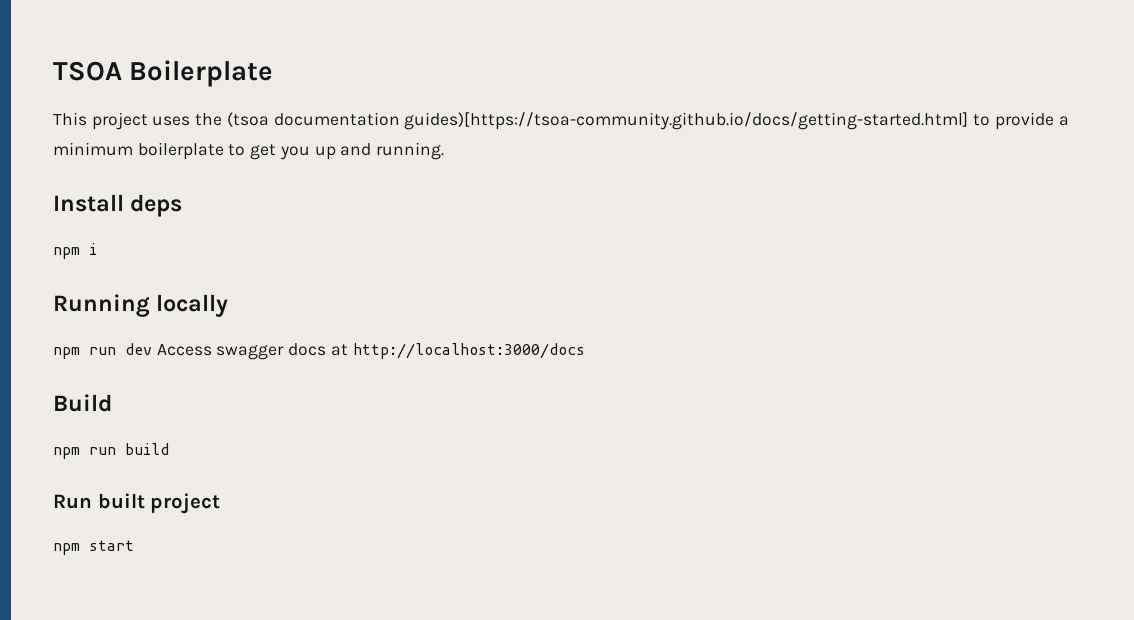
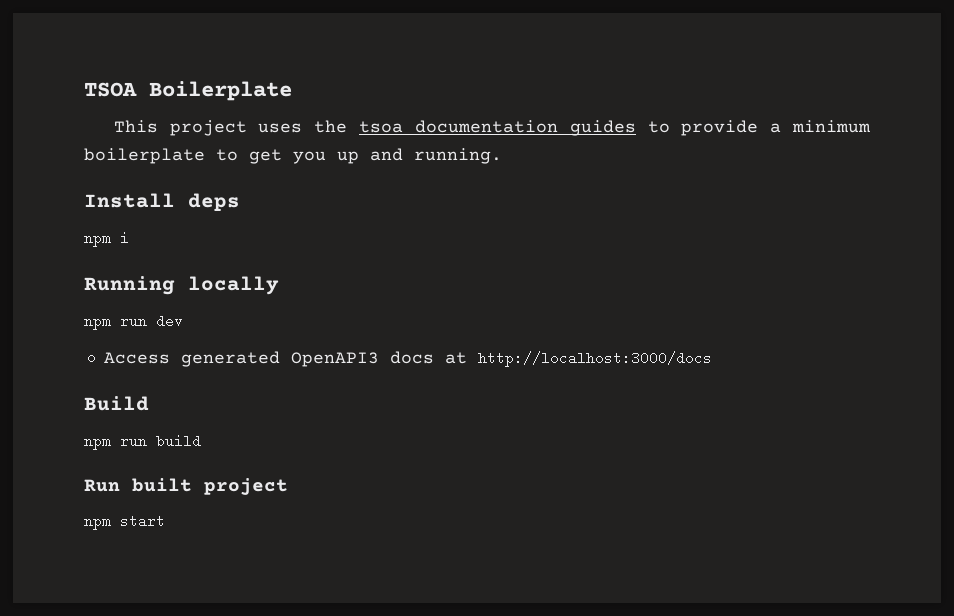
- This project uses the (tsoa documentation guides)[https://tsoa-community.github.io/docs/getting-started.html] to provide a minimum boilerplate to get you up and running.
+ This project uses the tsoa documentation guides to provide a minimum boilerplate to get you up and running.
- npm run dev Access swagger docs at http://localhost:3000/docs
+ npm run dev
+ Access generated OpenAPI3 docs at http://localhost:3000/docs

